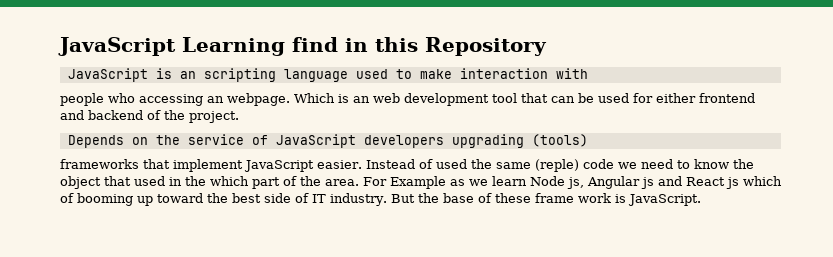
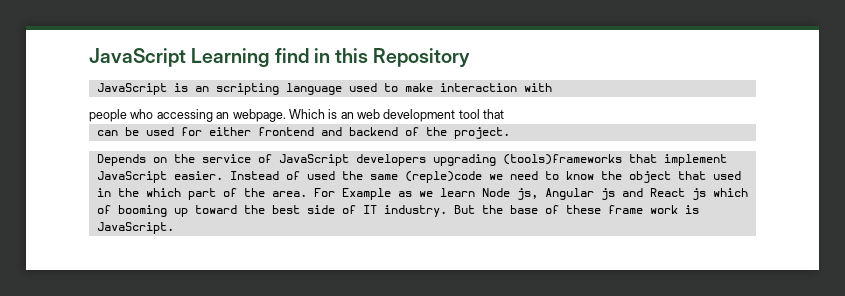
- Which is an web development tool that can be used for either frontend and backend of the project.
+ Which is an web development tool that
+ can be used for either frontend and backend of the project.
- Depends on the service of JavaScript developers upgrading (tools)
- frameworks that implement JavaScript easier.
+ Depends on the service of JavaScript developers upgrading (tools)frameworks that implement JavaScript easier.
- Instead of used the same (reple) code we need to know the object that used in the which part of the area.
+ Instead of used the same (reple)code we need to know the object that used in the which part of the area.

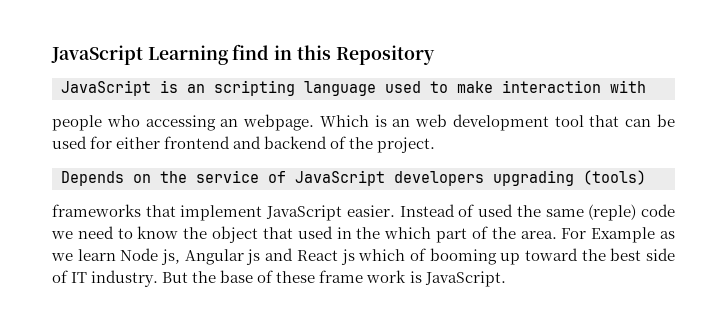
- Which is an web development tool that
- can be used for either frontend and backend of the project.
+ Which is an web development tool that can be used for either frontend and backend of the project.
- Depends on the service of JavaScript developers upgrading (tools)frameworks that implement JavaScript easier.
+ Depends on the service of JavaScript developers upgrading (tools)
+ frameworks that implement JavaScript easier.
- Instead of used the same (reple)code we need to know the object that used in the which part of the area.
+ Instead of used the same (reple) code we need to know the object that used in the which part of the area.

